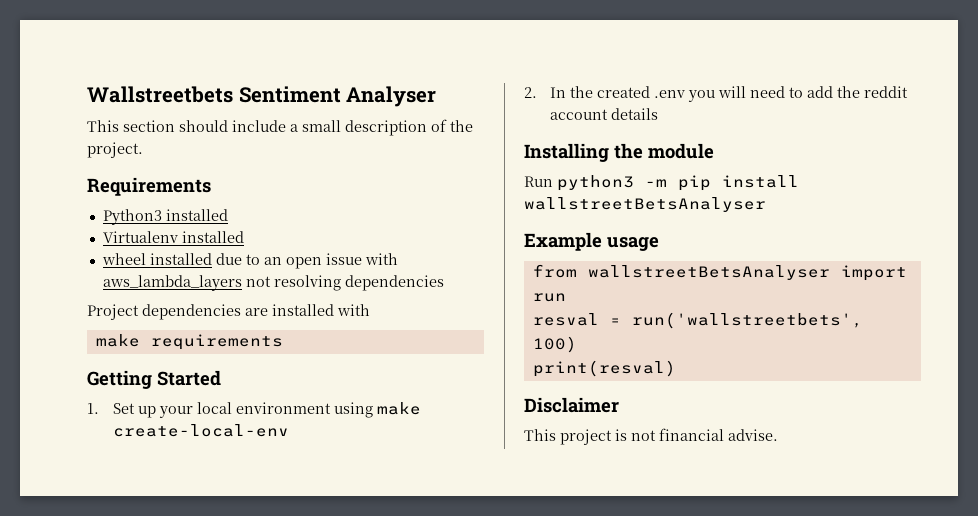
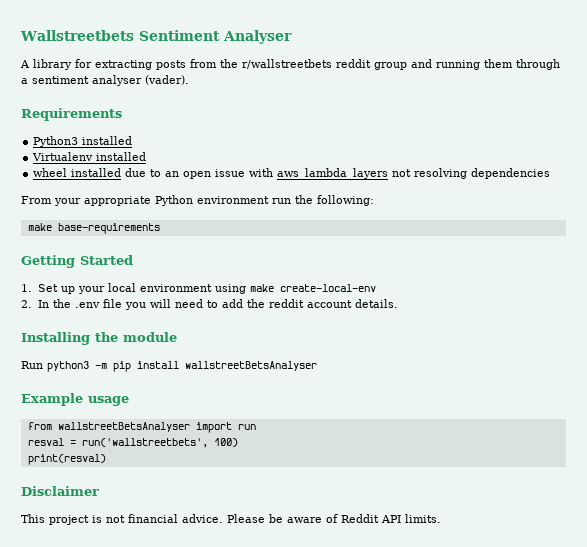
- This section should include a small description of the project.
+ A library for extracting posts from the r/wallstreetbets reddit group and running them through a sentiment analyser (vader).
- Project dependencies are installed with
- make requirements
+ From your appropriate Python environment run the following:
+ make base-requirements
- 2. In the created .env you will need to add the reddit account details
+ 2. In the .env file you will need to add the reddit account details.
- This project is not financial advise.
+ This project is not financial advice. Please be aware of Reddit API limits.

